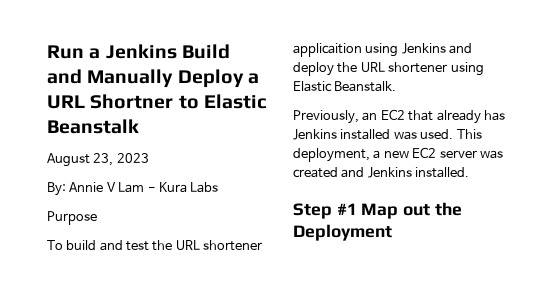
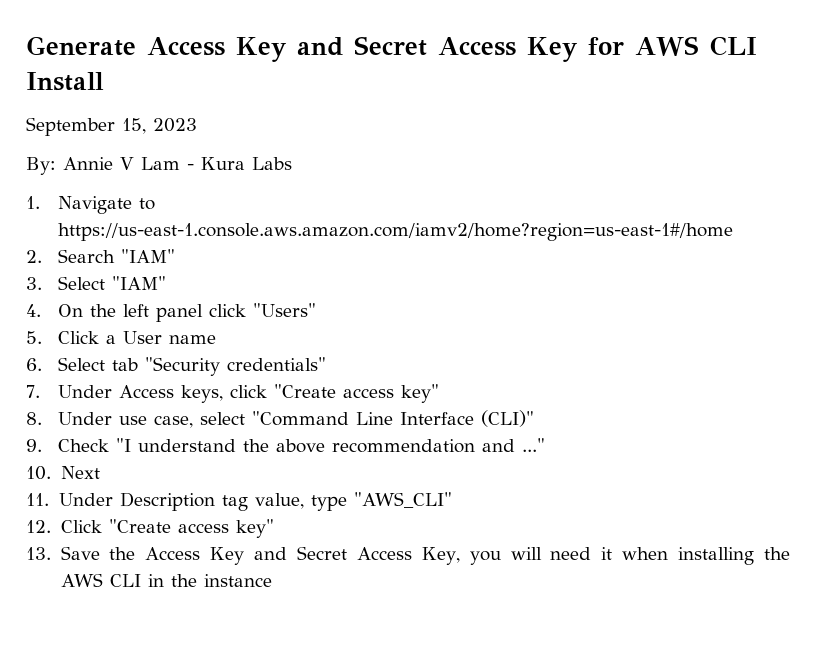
- Run a Jenkins Build and Manually Deploy a URL Shortner to Elastic Beanstalk
- August 23, 2023
+ Generate Access Key and Secret Access Key for AWS CLI Install
+ September 15, 2023
- Purpose
- To build and test the URL shortener applicaition using Jenkins and deploy the URL shortener using Elastic Beanstalk.
- Previously, an EC2 that already has Jenkins installed was used. This deployment, a new EC2 server was created and Jenkins installed.
- Step #1 Map out the Deployment
+ 1. Navigate to https://us-east-1.console.aws.amazon.com/iamv2/home?region=us-east-1#/home
+ 2. Search "IAM"
+ 3. Select "IAM"
+ 4. On the left panel click "Users"
+ 5. Click a User name
+ 6. Select tab "Security credentials"
+ 7. Under Access keys, click "Create access key"
+ 8. Under use case, select "Command Line Interface (CLI)"
+ 9. Check "I understand the above recommendation and ..."
+ 10. Next
+ 11. Under Description tag value, type "AWS_CLI"
+ 12. Click "Create access key"
+ 13. Save the Access Key and Secret Access Key, you will need it when installing the AWS CLI in the instance

